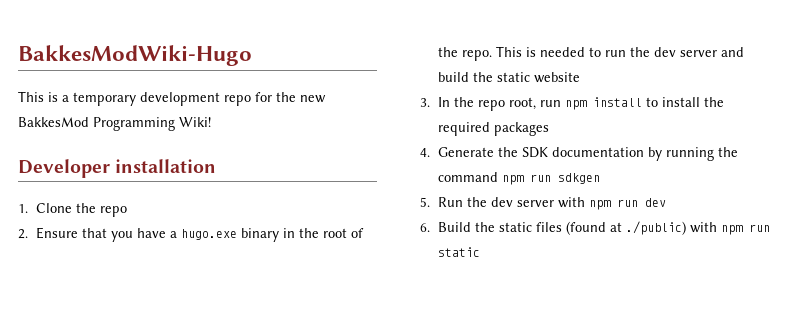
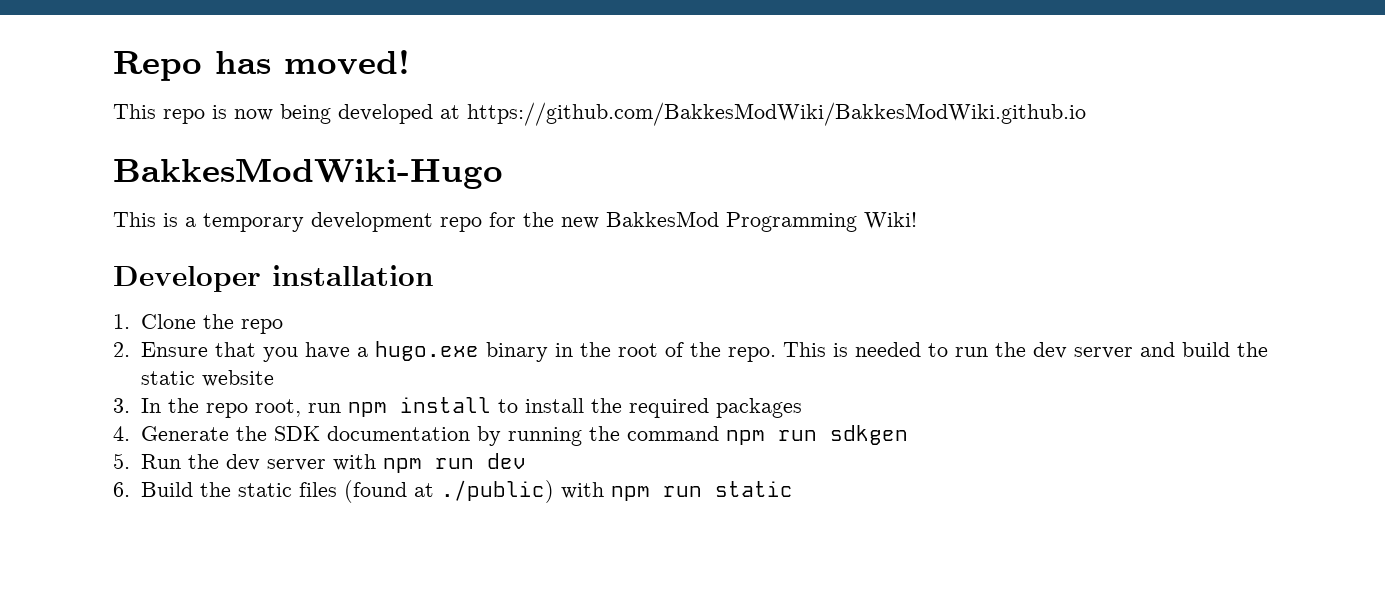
+ Repo has moved!
+ This repo is now being developed at https://github.com/BakkesModWiki/BakkesModWiki.github.io

